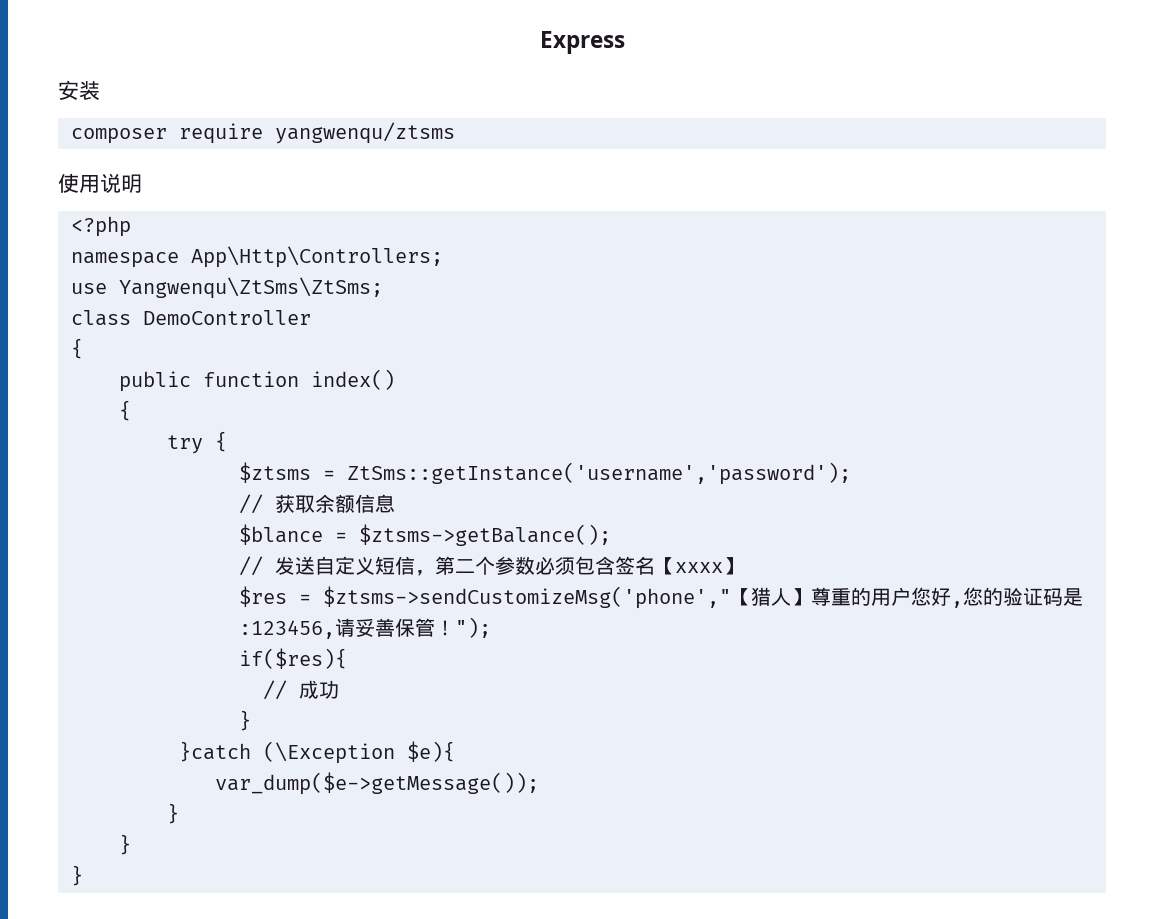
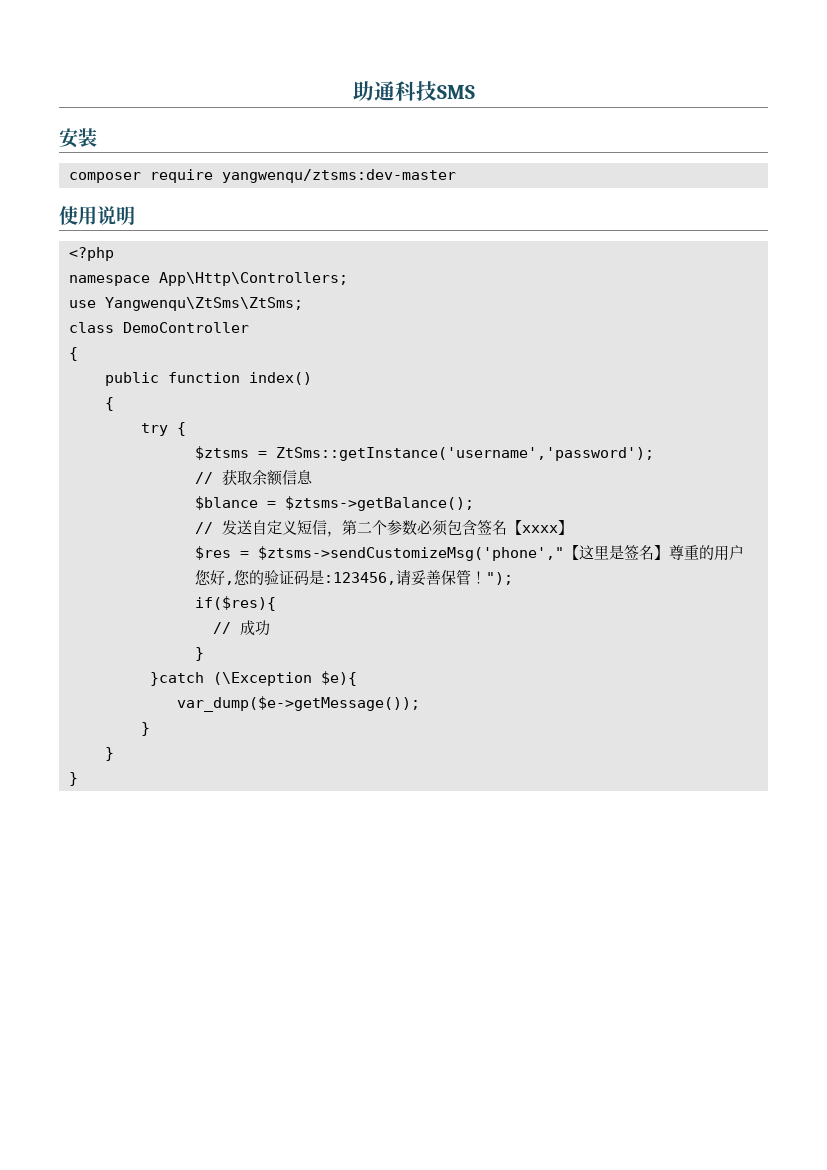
- Express
+ 助通科技SMS
- composer require yangwenqu/ztsms
+ composer require yangwenqu/ztsms:dev-master
- $res = $ztsms->sendCustomizeMsg('phone',"【猎人】尊重的用户您好,您的验证码是:123456,请妥善保管！
+ $res = $ztsms->sendCustomizeMsg('phone',"【这里是签名】尊重的用户您好,您的验证码是:123456,请妥善保管！

